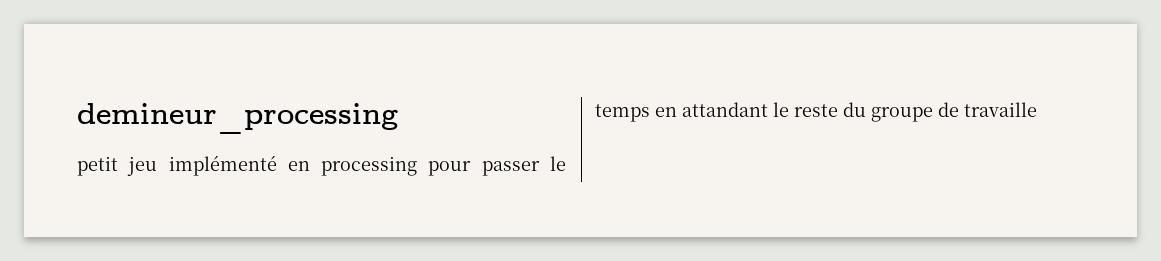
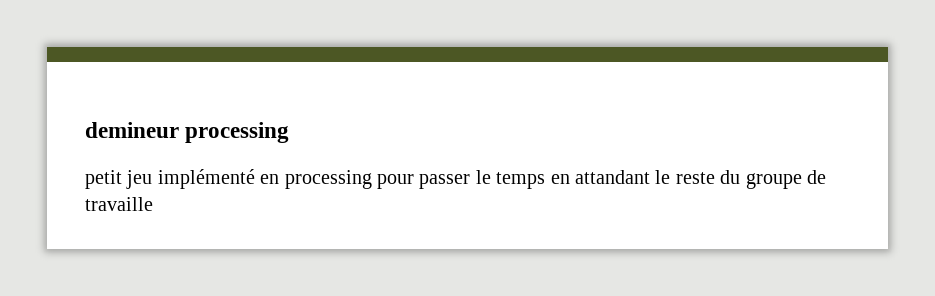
- demineur_processing
+ demineur processing

